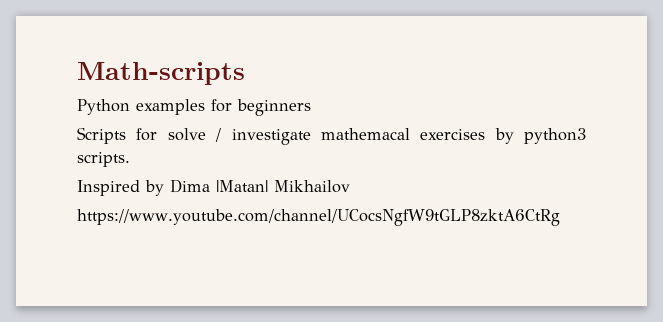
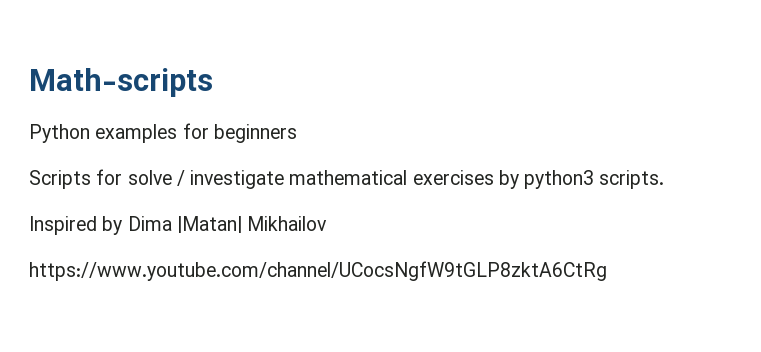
- Scripts for solve / investigate mathemacal exercises by python3 scripts.
+ Scripts for solve / investigate mathematical exercises by python3 scripts.

